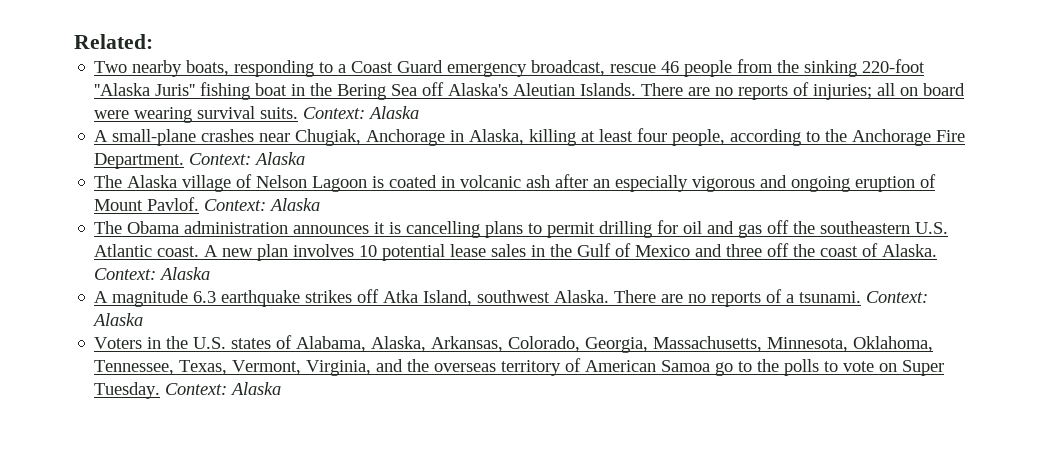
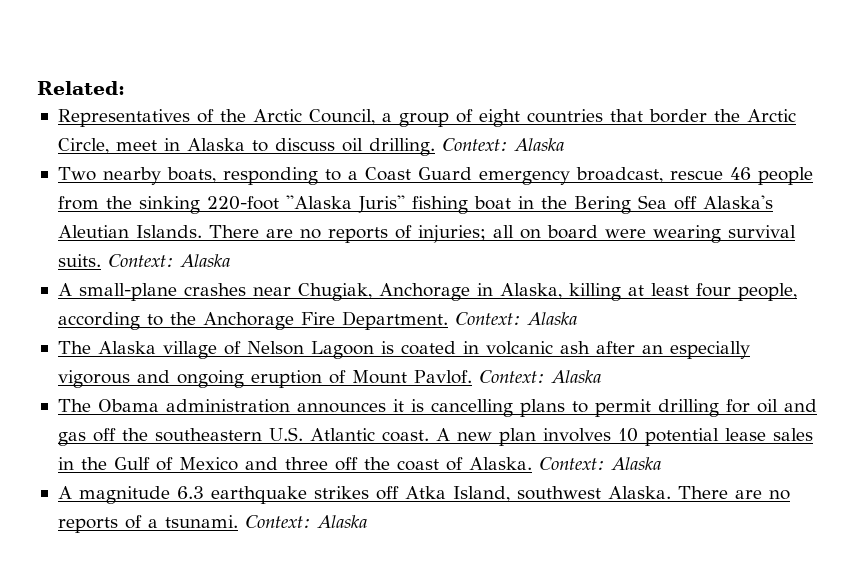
+ Representatives of the Arctic Council, a group of eight countries that border the Arctic Circle, meet in Alaska to discuss oil drilling. Context: Alaska
- Voters in the U.S. states of Alabama, Alaska, Arkansas, Colorado, Georgia, Massachusetts, Minnesota, Oklahoma, Tennessee, Texas, Vermont, Virginia, and the overseas territory of American Samoa go to the polls to vote on Super Tuesday. Context: Alaska

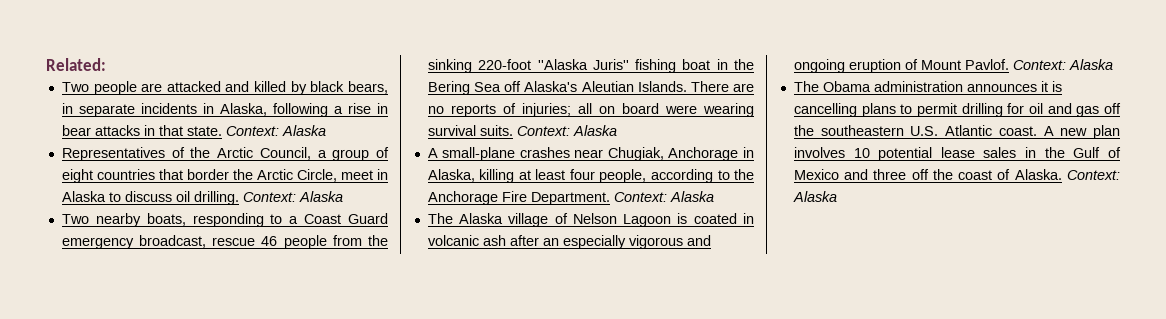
+ Two people are attacked and killed by black bears, in separate incidents in Alaska, following a rise in bear attacks in that state. Context: Alaska
- A magnitude 6.3 earthquake strikes off Atka Island, southwest Alaska. There are no reports of a tsunami. Context: Alaska

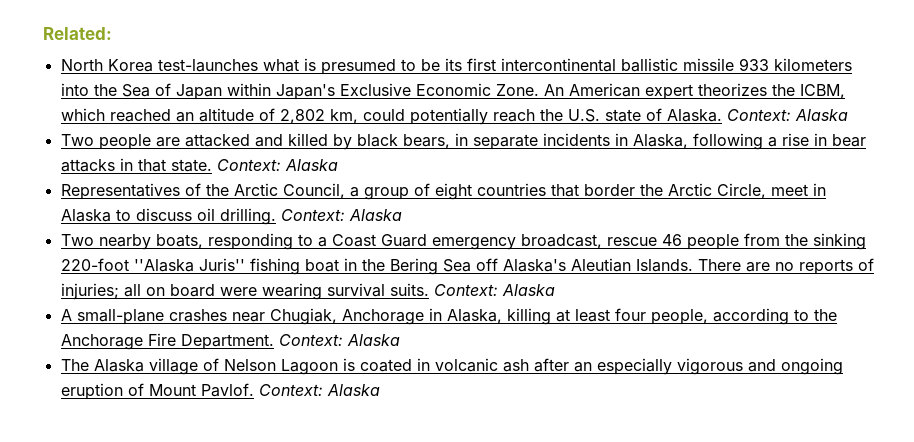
+ North Korea test-launches what is presumed to be its first intercontinental ballistic missile 933 kilometers into the Sea of Japan within Japan's Exclusive Economic Zone. An American expert theorizes the ICBM, which reached an altitude of 2,802 km, could potentially reach the U.S. state of Alaska. Context: Alaska
- The Obama administration announces it is cancelling plans to permit drilling for oil and gas off the southeastern U.S. Atlantic coast. A new plan involves 10 potential lease sales in the Gulf of Mexico and three off the coast of Alaska. Context: Alaska

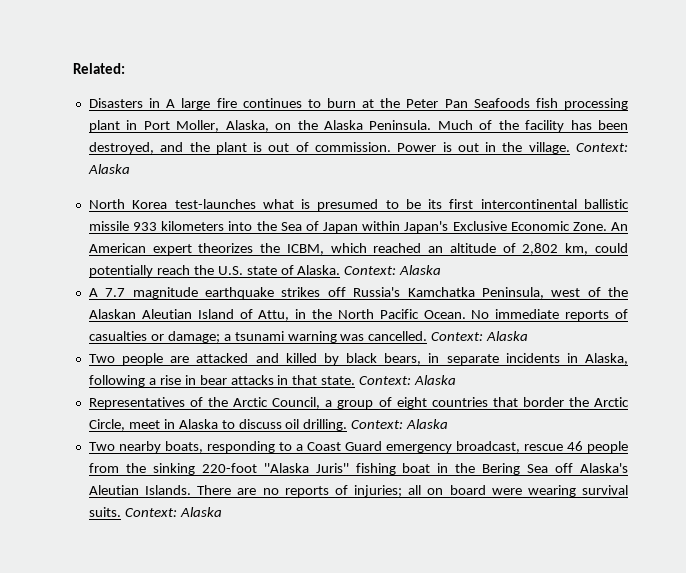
+ Disasters in A large fire continues to burn at the Peter Pan Seafoods fish processing plant in Port Moller, Alaska, on the Alaska Peninsula. Much of the facility has been destroyed, and the plant is out of commission. Power is out in the village. Context: Alaska
+ A 7.7 magnitude earthquake strikes off Russia's Kamchatka Peninsula, west of the Alaskan Aleutian Island of Attu, in the North Pacific Ocean. No immediate reports of casualties or damage; a tsunami warning was cancelled. Context: Alaska
- A small-plane crashes near Chugiak, Anchorage in Alaska, killing at least four people, according to the Anchorage Fire Department. Context: Alaska
- The Alaska village of Nelson Lagoon is coated in volcanic ash after an especially vigorous and ongoing eruption of Mount Pavlof. Context: Alaska

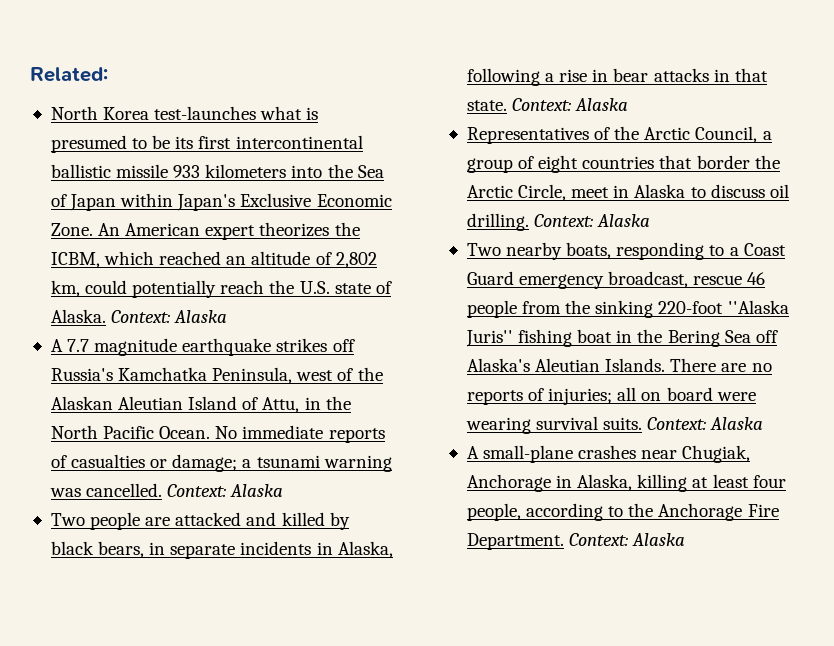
- Disasters in A large fire continues to burn at the Peter Pan Seafoods fish processing plant in Port Moller, Alaska, on the Alaska Peninsula. Much of the facility has been destroyed, and the plant is out of commission. Power is out in the village. Context: Alaska
+ A small-plane crashes near Chugiak, Anchorage in Alaska, killing at least four people, according to the Anchorage Fire Department. Context: Alaska

